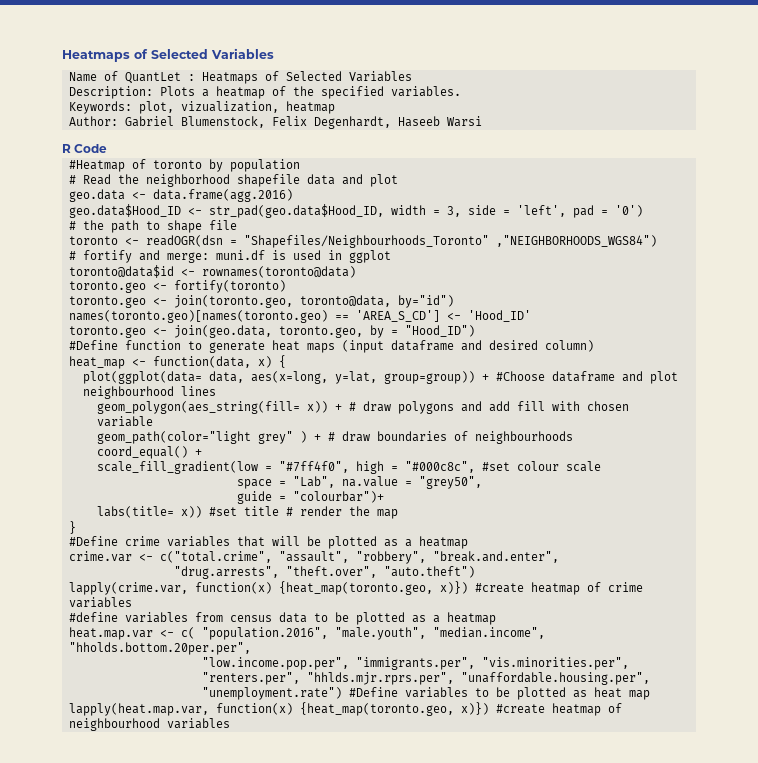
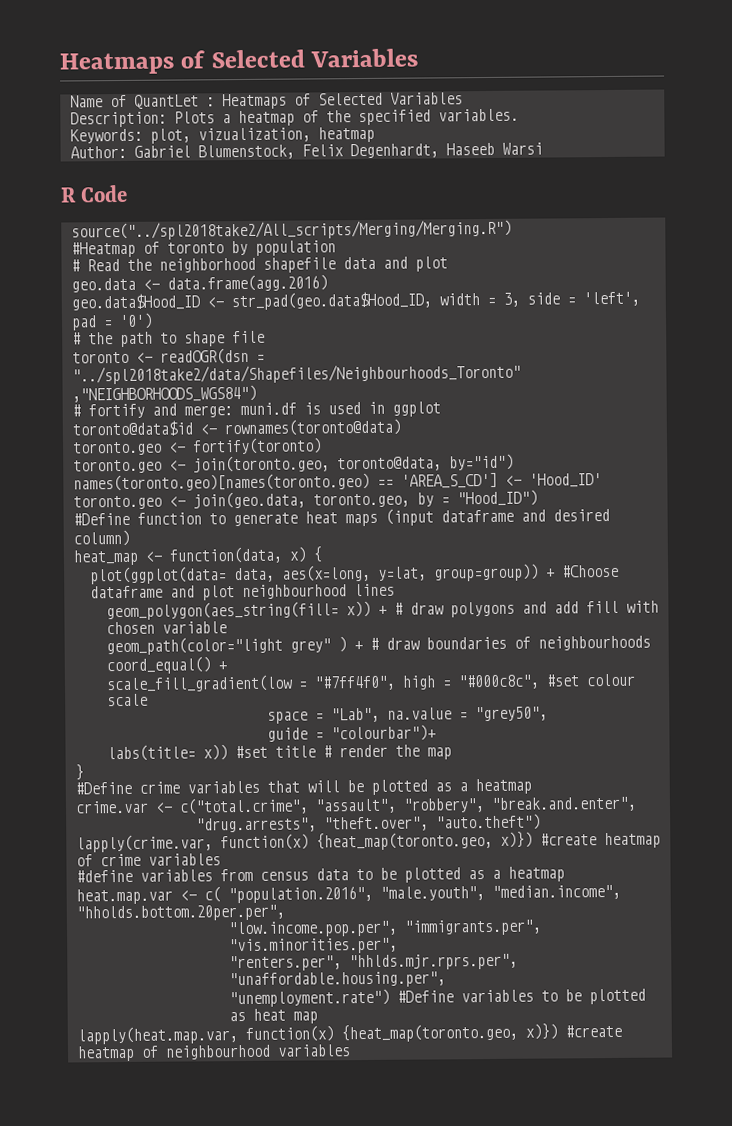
+ source("../spl2018take2/All_scripts/Merging/Merging.R")
- toronto <- readOGR(dsn = "Shapefiles/Neighbourhoods_Toronto" ,"NEIGHBORHOODS_WGS84")
+ toronto <- readOGR(dsn = "../spl2018take2/data/Shapefiles/Neighbourhoods_Toronto" ,"NEIGHBORHOODS_WGS84")

